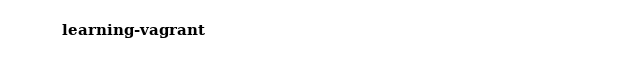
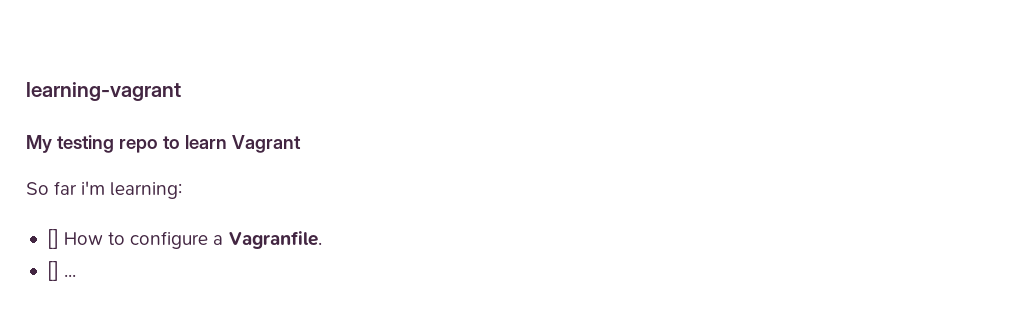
+ My testing repo to learn Vagrant
+ So far i'm learning:
+ [] How to configure a Vagranfile.
+ [] ...

